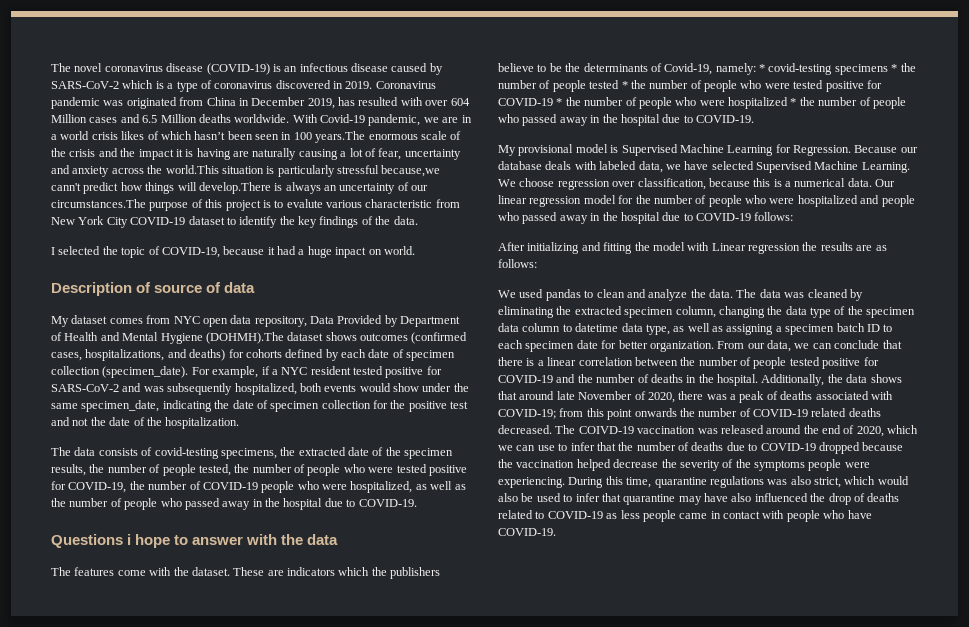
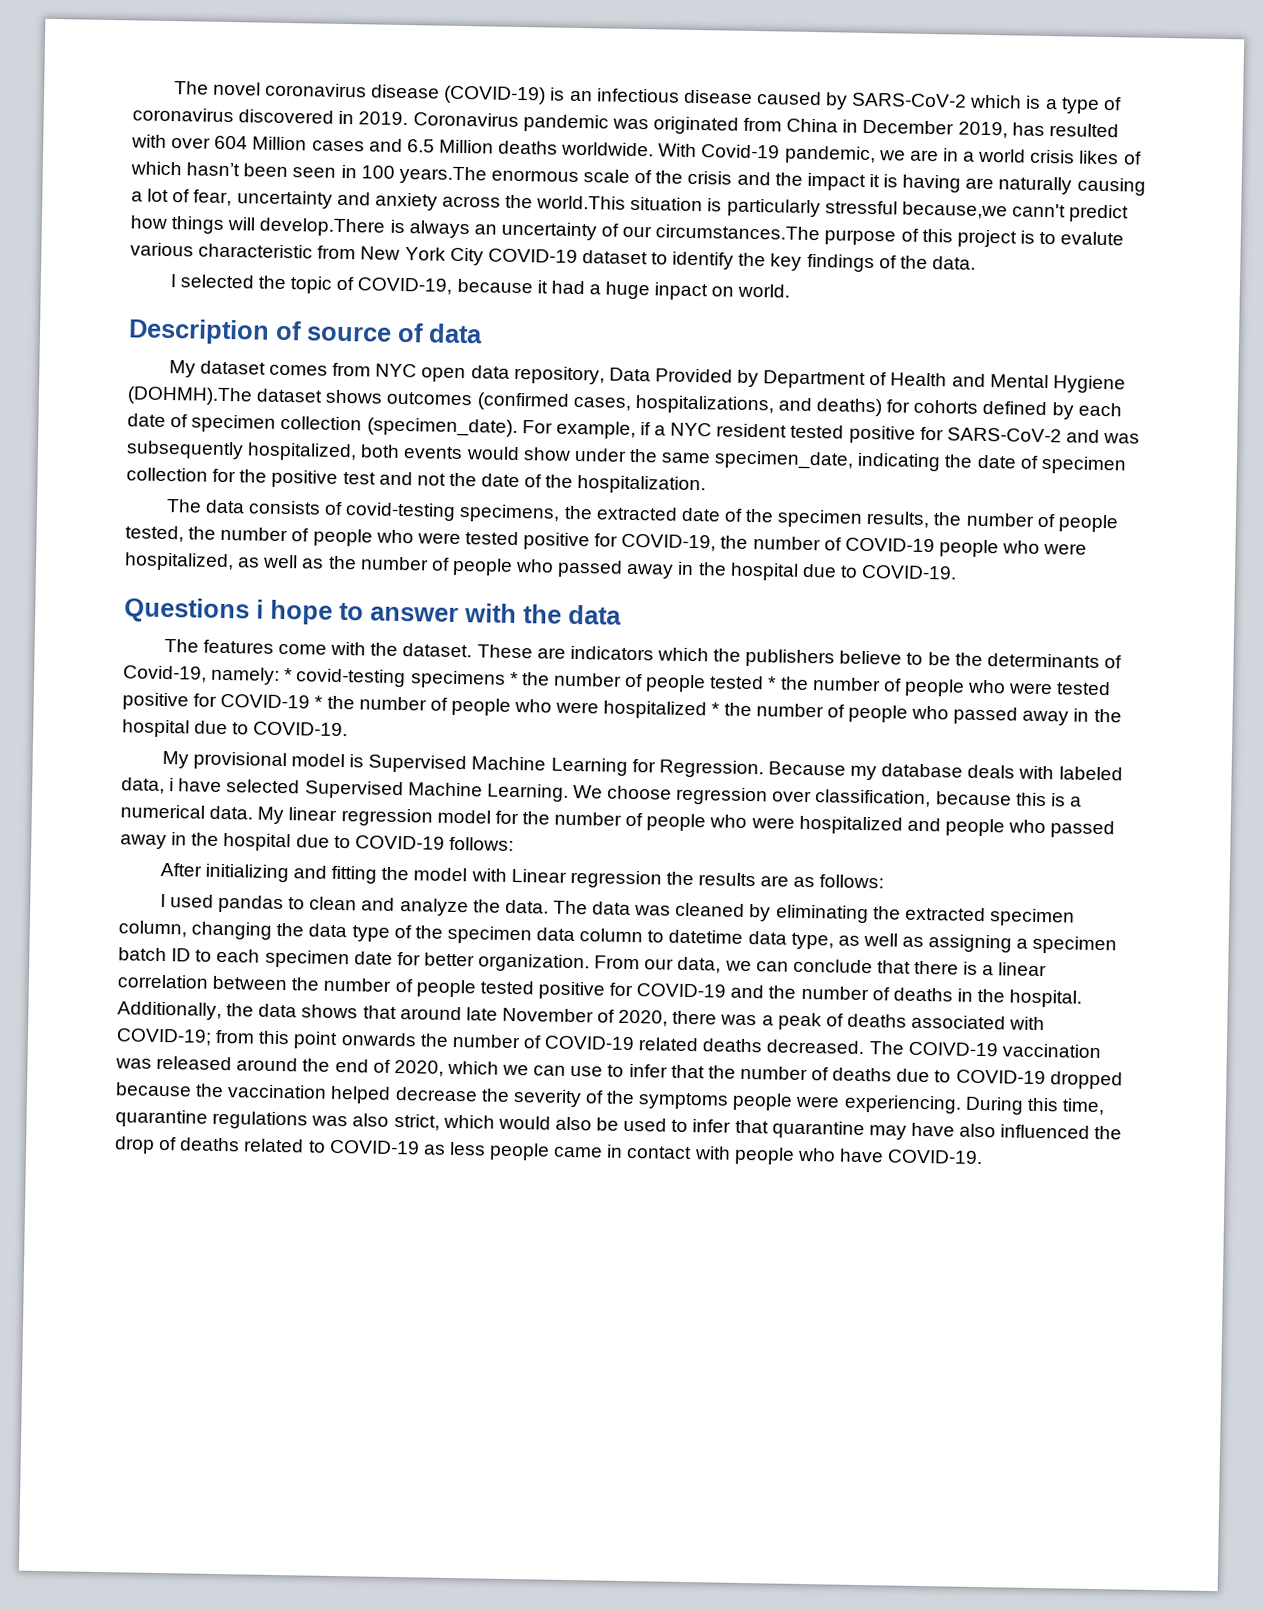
- Because our database deals with labeled data, we have selected Supervised Machine Learning.
+ Because my database deals with labeled data, i have selected Supervised Machine Learning.
- Our linear regression model for the number of people who were hospitalized and people who passed away in the hospital due to COVID-19 follows:
+ My linear regression model for the number of people who were hospitalized and people who passed away in the hospital due to COVID-19 follows:
- We used pandas to clean and analyze the data.
+ I used pandas to clean and analyze the data.

